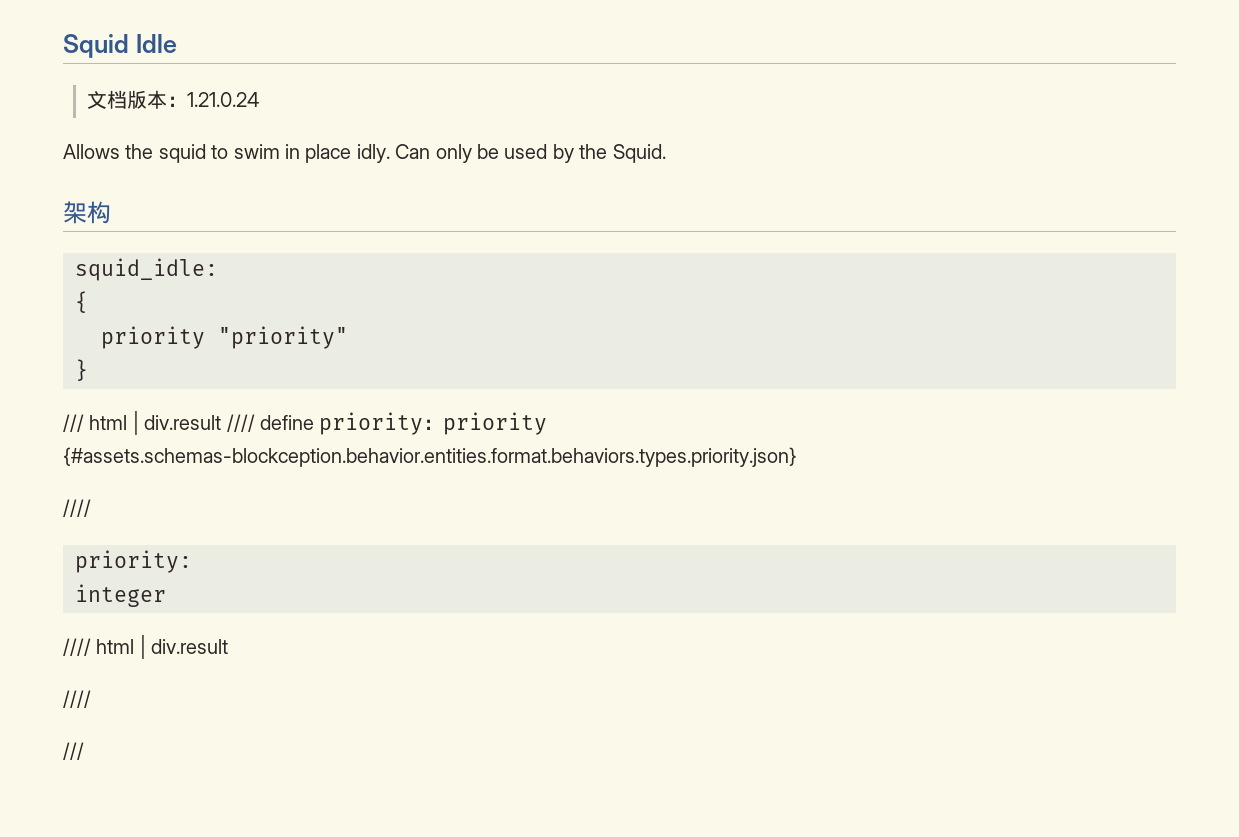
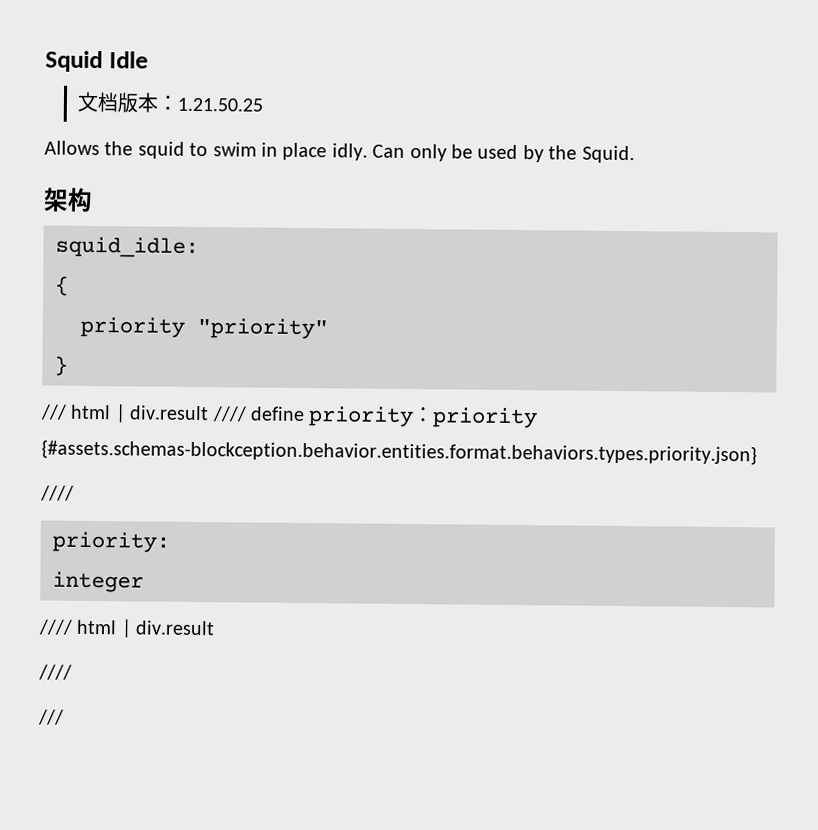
- 文档版本：1.21.0.24
+ 文档版本：1.21.50.25

